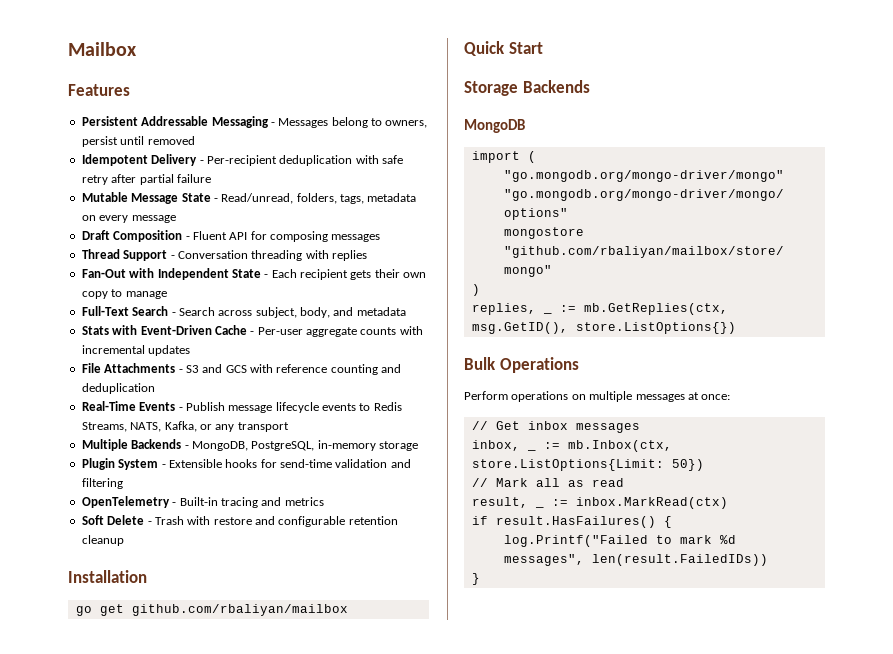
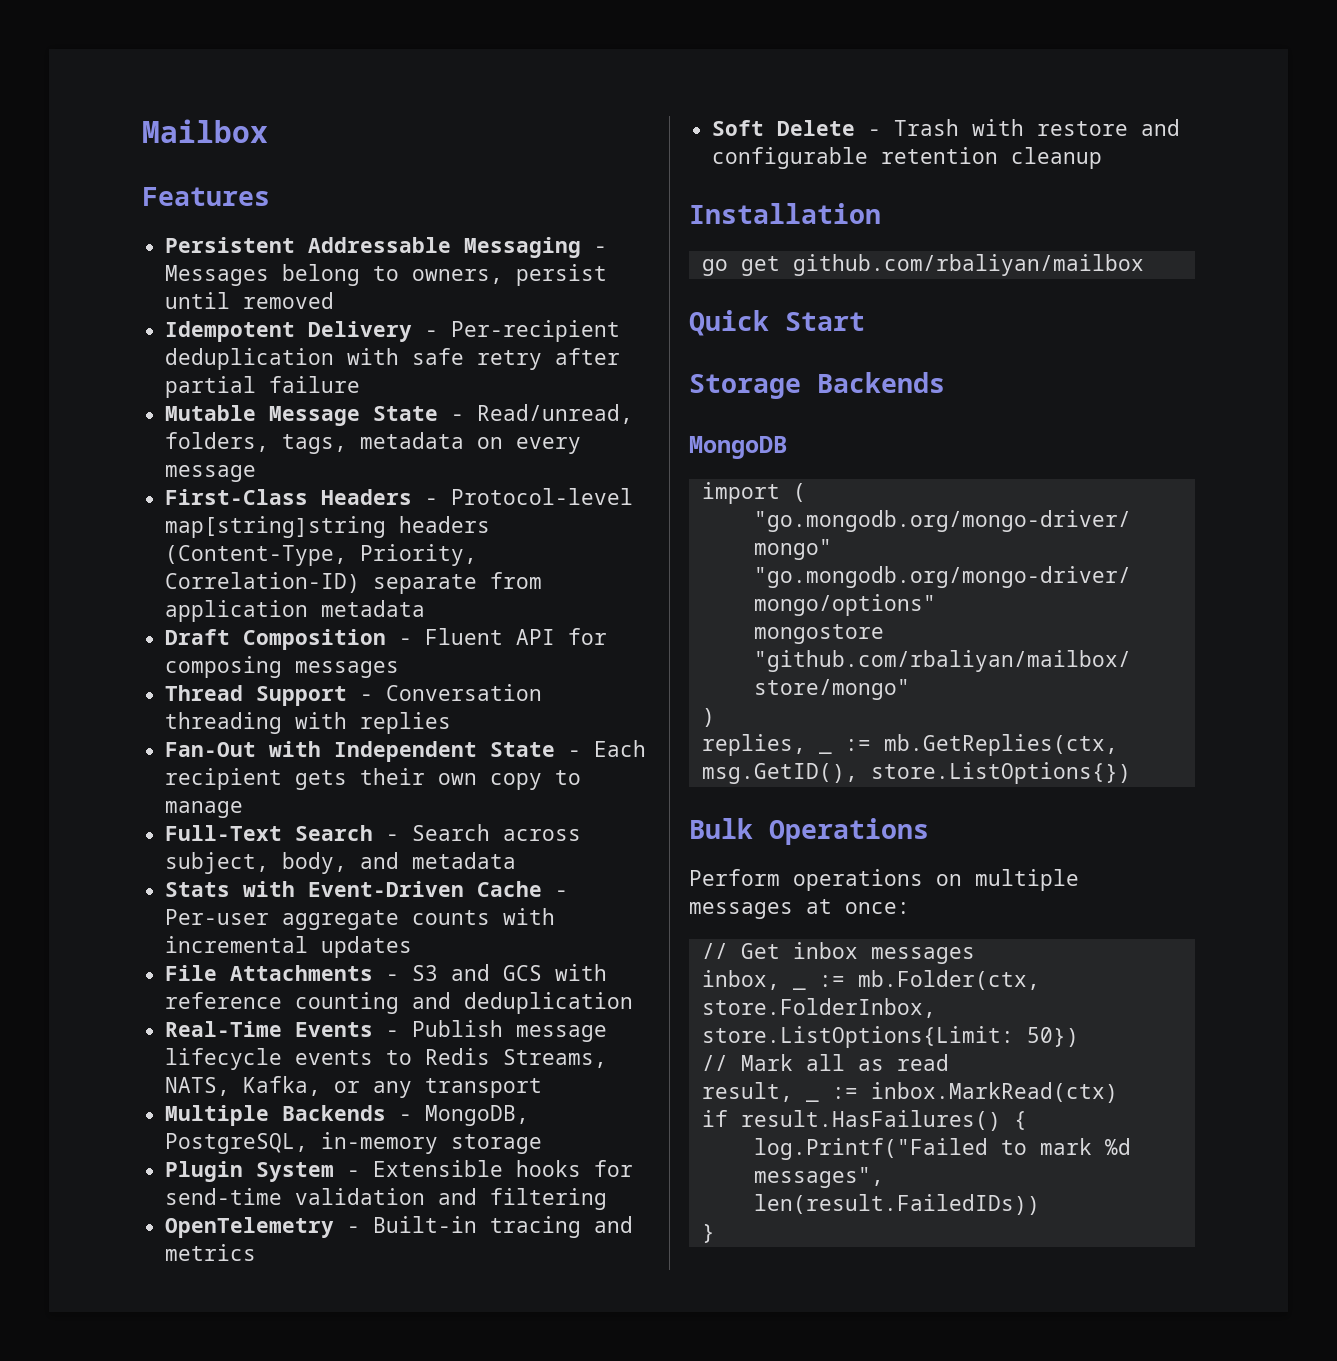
+ First-Class Headers - Protocol-level map[string]string headers (Content-Type, Priority, Correlation-ID) separate from application metadata
- inbox, _ := mb.Inbox(ctx, store.ListOptions{Limit: 50})
+ inbox, _ := mb.Folder(ctx, store.FolderInbox, store.ListOptions{Limit: 50})

